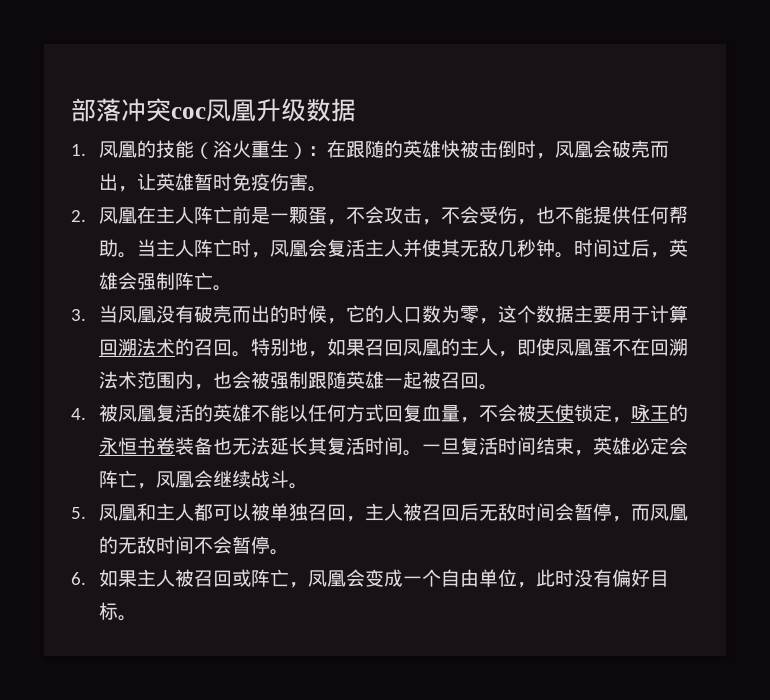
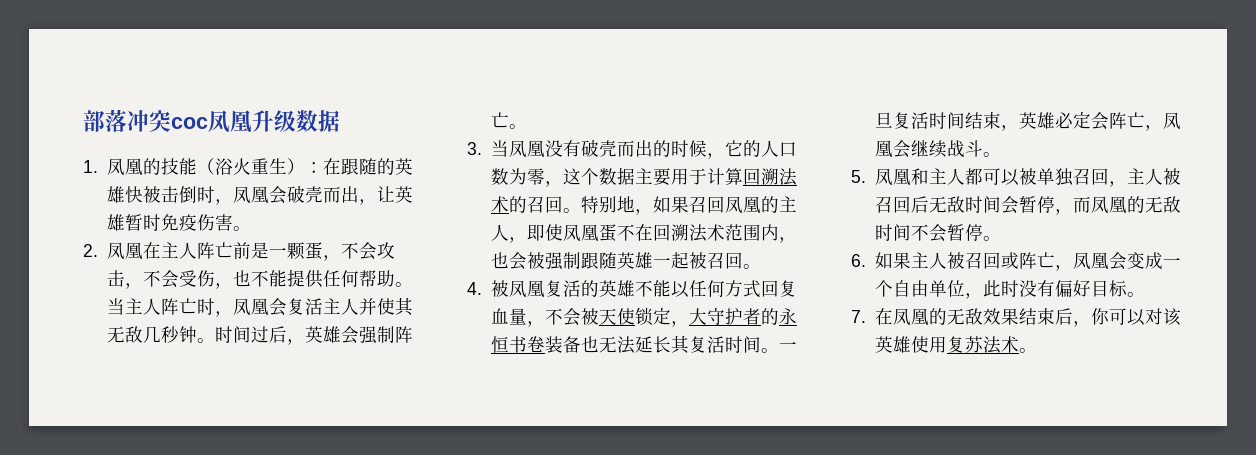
- 4.被凤凰复活的英雄不能以任何方式回复血量，不会被天使锁定，咏王的永恒书卷装备也无法延长其复活时间。
+ 4.被凤凰复活的英雄不能以任何方式回复血量，不会被天使锁定，大守护者的永恒书卷装备也无法延长其复活时间。
+ 7.在凤凰的无敌效果结束后，你可以对该英雄使用复苏法术。

